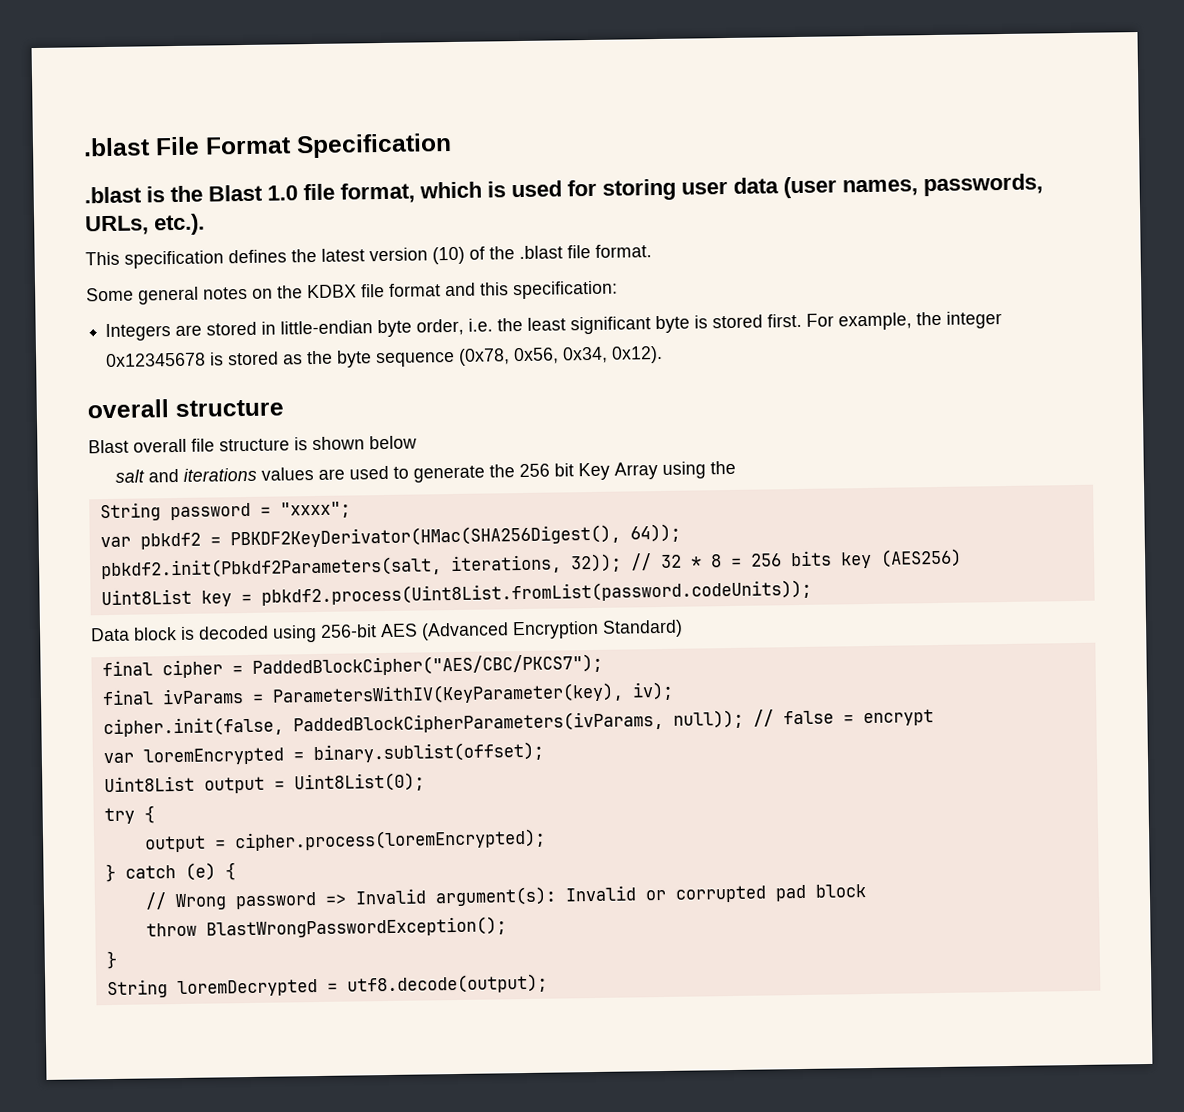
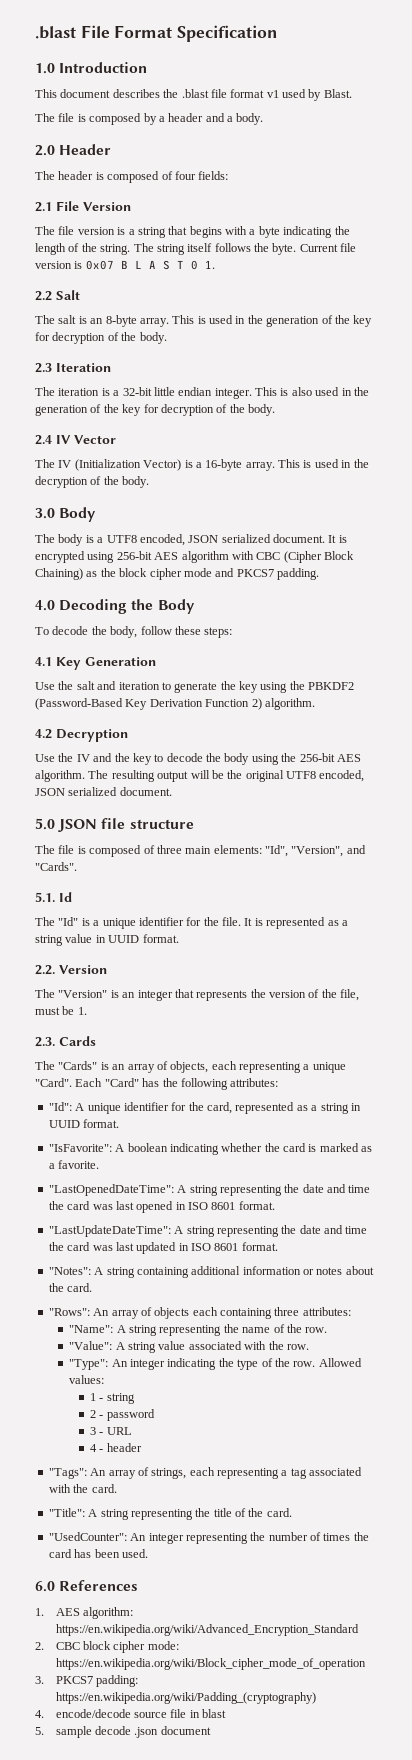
- .blast is the Blast 1.0 file format, which is used for storing user data (user names, passwords, URLs, etc.).
- This specification defines the latest version (10) of the .blast file format.
- Some general notes on the KDBX file format and this specification:
- Integers are stored in little-endian byte order, i.e. the least significant byte is stored first. For example, the integer 0x12345678 is stored as the byte sequence (0x78, 0x56, 0x34, 0x12).
- overall structure
- Blast overall file structure is shown below
- salt and iterations values are used to generate the 256 bit Key Array using the
- String password = "xxxx";
- var pbkdf2 = PBKDF2KeyDerivator(HMac(SHA256Digest(), 64));
- pbkdf2.init(Pbkdf2Parameters(salt, iterations, 32)); // 32 * 8 = 256 bits key (AES256)
- Uint8List key = pbkdf2.process(Uint8List.fromList(password.codeUnits));
- Data block is decoded using 256-bit AES (Advanced Encryption Standard)
- final cipher = PaddedBlockCipher("AES/CBC/PKCS7");
- final ivParams = ParametersWithIV(KeyParameter(key), iv);
- cipher.init(false, PaddedBlockCipherParameters(ivParams, null)); // false = encrypt
- var loremEncrypted = binary.sublist(offset);
- Uint8List output = Uint8List(0);
- try {
- output = cipher.process(loremEncrypted);
- } catch (e) {
- // Wrong password => Invalid argument(s): Invalid or corrupted pad block
- throw BlastWrongPasswordException();
- }
- String loremDecrypted = utf8.decode(output);
+ 1.0 Introduction
+ This document describes the .blast file format v1 used by Blast.
+ The file is composed by a header and a body.
+ 2.0 Header
+ The header is composed of four fields:
+ 2.1 File Version
+ The file version is a string that begins with a byte indicating the length of the string. The string itself follows the byte. Current file version is 0x07 B L A S T 0 1.
+ 2.2 Salt
+ The salt is an 8-byte array. This is used in the generation of the key for decryption of the body.
+ 2.3 Iteration
+ The iteration is a 32-bit little endian integer. This is also used in the generation of the key for decryption of the body.
+ 2.4 IV Vector
+ The IV (Initialization Vector) is a 16-byte array. This is used in the decryption of the body.
+ 3.0 Body
+ The body is a UTF8 encoded, JSON serialized document. It is encrypted using 256-bit AES algorithm with CBC (Cipher Block Chaining) as the block cipher mode and PKCS7 padding.
+ 4.0 Decoding the Body
+ To decode the body, follow these steps:
+ 4.1 Key Generation
+ Use the salt and iteration to generate the key using the PBKDF2 (Password-Based Key Derivation Function 2) algorithm.
+ 4.2 Decryption
+ Use the IV and the key to decode the body using the 256-bit AES algorithm. The resulting output will be the original UTF8 encoded, JSON serialized document.
+ 5.0 JSON file structure
+ The file is composed of three main elements: "Id", "Version", and "Cards".
+ 5.1. Id
+ The "Id" is a unique identifier for the file. It is represented as a string value in UUID format.
+ 2.2. Version
+ The "Version" is an integer that represents the version of the file, must be 1.
+ 2.3. Cards
+ The "Cards" is an array of objects, each representing a unique "Card". Each "Card" has the following attributes:
+ "Id": A unique identifier for the card, represented as a string in UUID format.
+ "IsFavorite": A boolean indicating whether the card is marked as a favorite.
+ "LastOpenedDateTime": A string representing the date and time the card was last opened in ISO 8601 format.
+ "LastUpdateDateTime": A string representing the date and time the card was last updated in ISO 8601 format.
+ "Notes": A string containing additional information or notes about the card.
+ "Rows": An array of objects each containing three attributes:
+ "Name": A string representing the name of the row.
+ "Value": A string value associated with the row.
+ "Type": An integer indicating the type of the row. Allowed values:
+ 1 - string
+ 2 - password
+ 3 - URL
+ 4 - header
+ "Tags": An array of strings, each representing a tag associated with the card.
+ "Title": A string representing the title of the card.
+ "UsedCounter": An integer representing the number of times the card has been used.
+ 6.0 References
+ 1. AES algorithm: https://en.wikipedia.org/wiki/Advanced_Encryption_Standard
+ 2. CBC block cipher mode: https://en.wikipedia.org/wiki/Block_cipher_mode_of_operation
+ 3. PKCS7 padding: https://en.wikipedia.org/wiki/Padding_(cryptography)
+ 4. encode/decode source file in blast
+ 5. sample decode .json document

